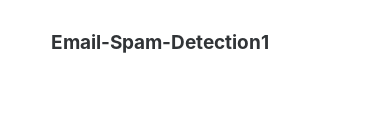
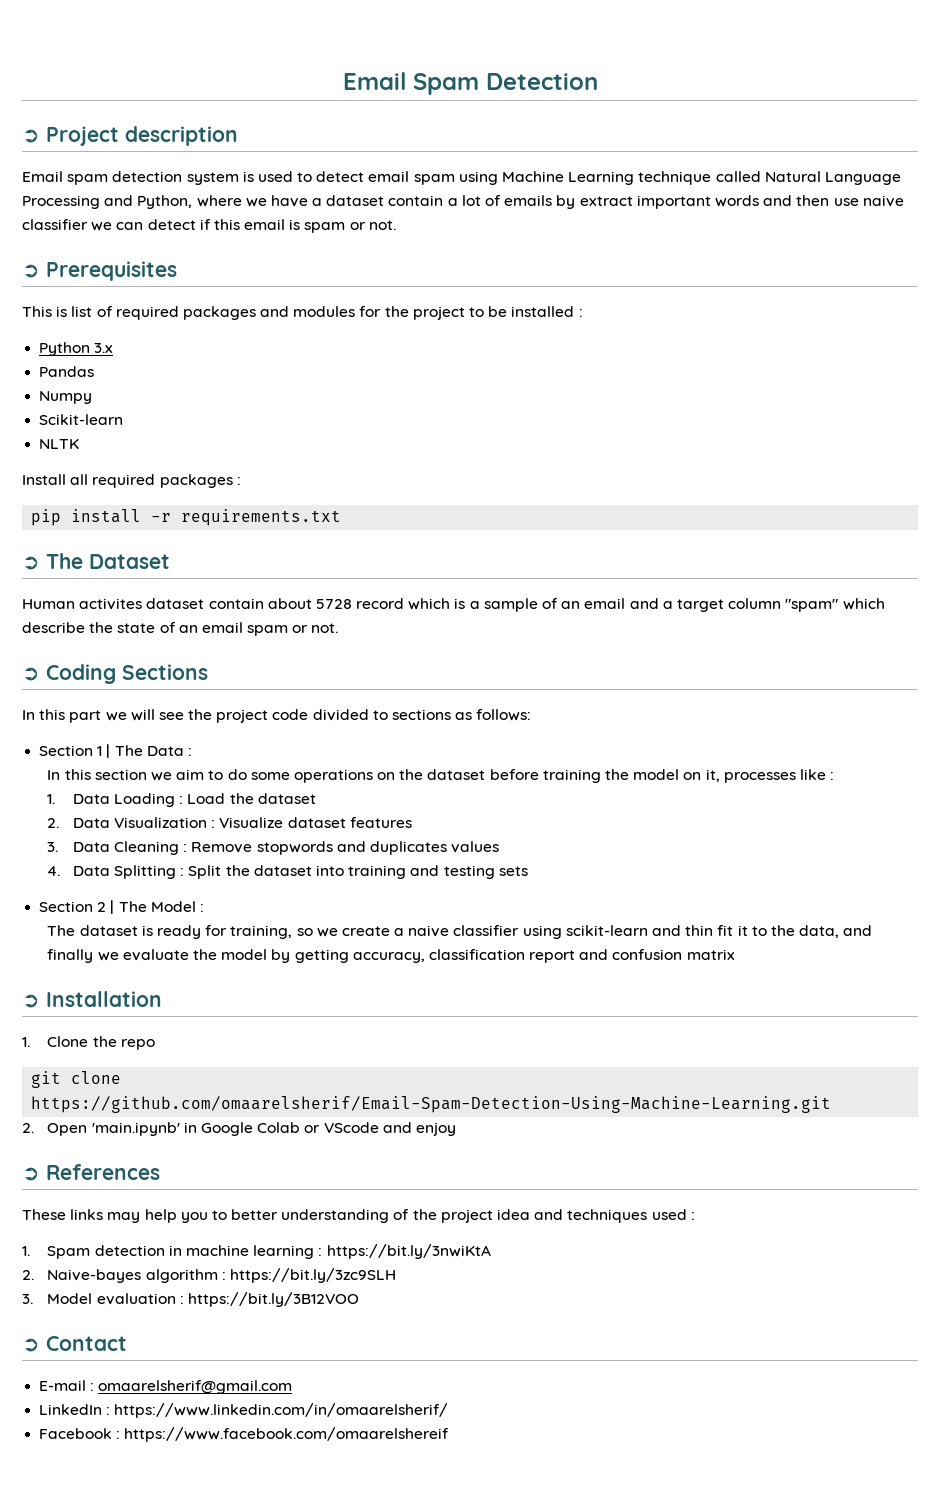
- Email-Spam-Detection1
+ Email Spam Detection
+ ➲ Project description
+ Email spam detection system is used to detect email spam using Machine Learning technique called Natural Language Processing and Python, where we have a dataset contain a lot of emails by extract important words and then use naive classifier we can detect if this email is spam or not.
+ ➲ Prerequisites
+ This is list of required packages and modules for the project to be installed :
+ Python 3.x
+ Pandas
+ Numpy
+ Scikit-learn
+ NLTK
+ Install all required packages :
+ pip install -r requirements.txt
+ ➲ The Dataset
+ Human activites dataset contain about 5728 record which is a sample of an email and a target column "spam" which describe the state of an email spam or not.
+ ➲ Coding Sections
+ In this part we will see the project code divided to sections as follows:
+ Section 1 | The Data :
+ In this section we aim to do some operations on the dataset before training the model on it, processes like :
+ 1. Data Loading : Load the dataset
+ 2. Data Visualization : Visualize dataset features
+ 3. Data Cleaning : Remove stopwords and duplicates values
+ 4. Data Splitting : Split the dataset into training and testing sets
+ Section 2 | The Model :
+ The dataset is ready for training, so we create a naive classifier using scikit-learn and thin fit it to the data, and finally we evaluate the model by getting accuracy, classification report and confusion matrix
+ ➲ Installation
+ 1. Clone the repo
+ git clone https://github.com/omaarelsherif/Email-Spam-Detection-Using-Machine-Learning.git
+ 2. Open 'main.ipynb' in Google Colab or VScode and enjoy
+ ➲ References
+ These links may help you to better understanding of the project idea and techniques used :
+ 1. Spam detection in machine learning : https://bit.ly/3nwiKtA
+ 2. Naive-bayes algorithm : https://bit.ly/3zc9SLH
+ 3. Model evaluation : https://bit.ly/3B12VOO
+ ➲ Contact
+ E-mail : omaarelsherif@gmail.com
+ LinkedIn : https://www.linkedin.com/in/omaarelsherif/
+ Facebook : https://www.facebook.com/omaarelshereif

